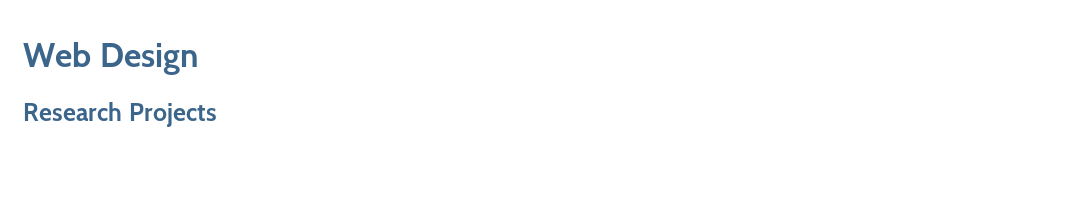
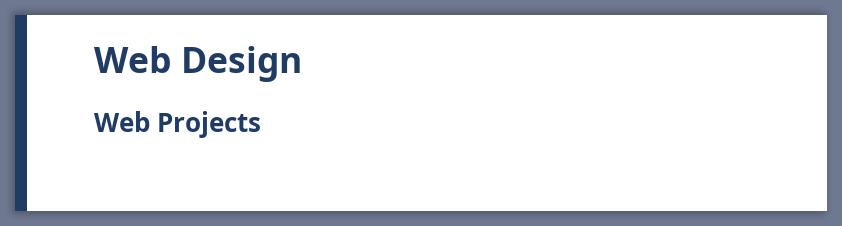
- Research Projects
+ Web Projects

